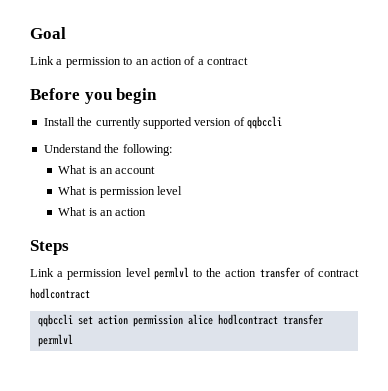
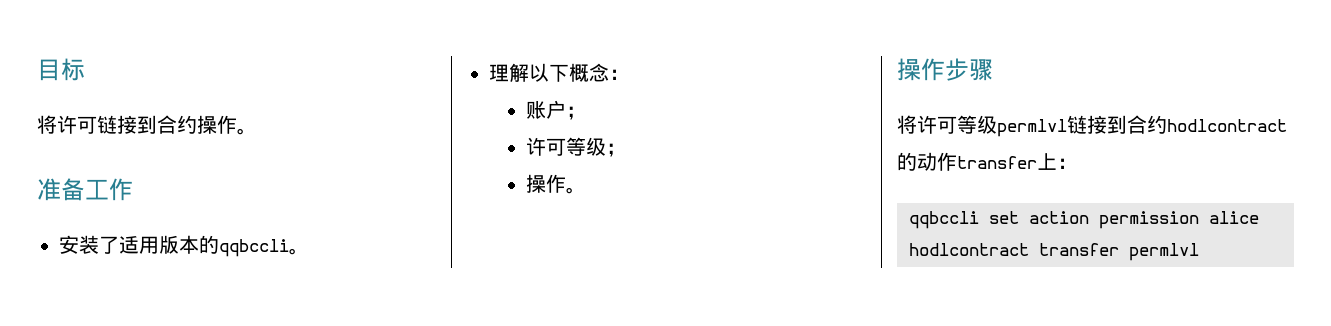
- Goal
- Link a permission to an action of a contract
- Before you begin
- Install the currently supported version of qqbccli
- Understand the following:
- What is an account
- What is permission level
- What is an action
- Steps
- Link a permission level permlvl to the action transfer of contract hodlcontract
+ 目标
+ 将许可链接到合约操作。
+ 准备工作
+ 安装了适用版本的qqbccli。
+ 理解以下概念：
+ 账户；
+ 许可等级；
+ 操作。
+ 操作步骤
+ 将许可等级permlvl链接到合约hodlcontract的动作transfer上：

